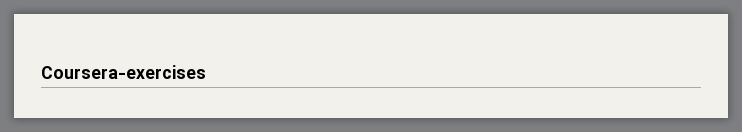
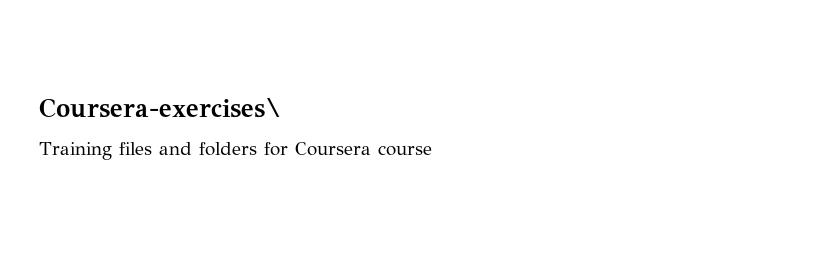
- Coursera-exercises
+ Coursera-exercises\
+ Training files and folders for Coursera course

